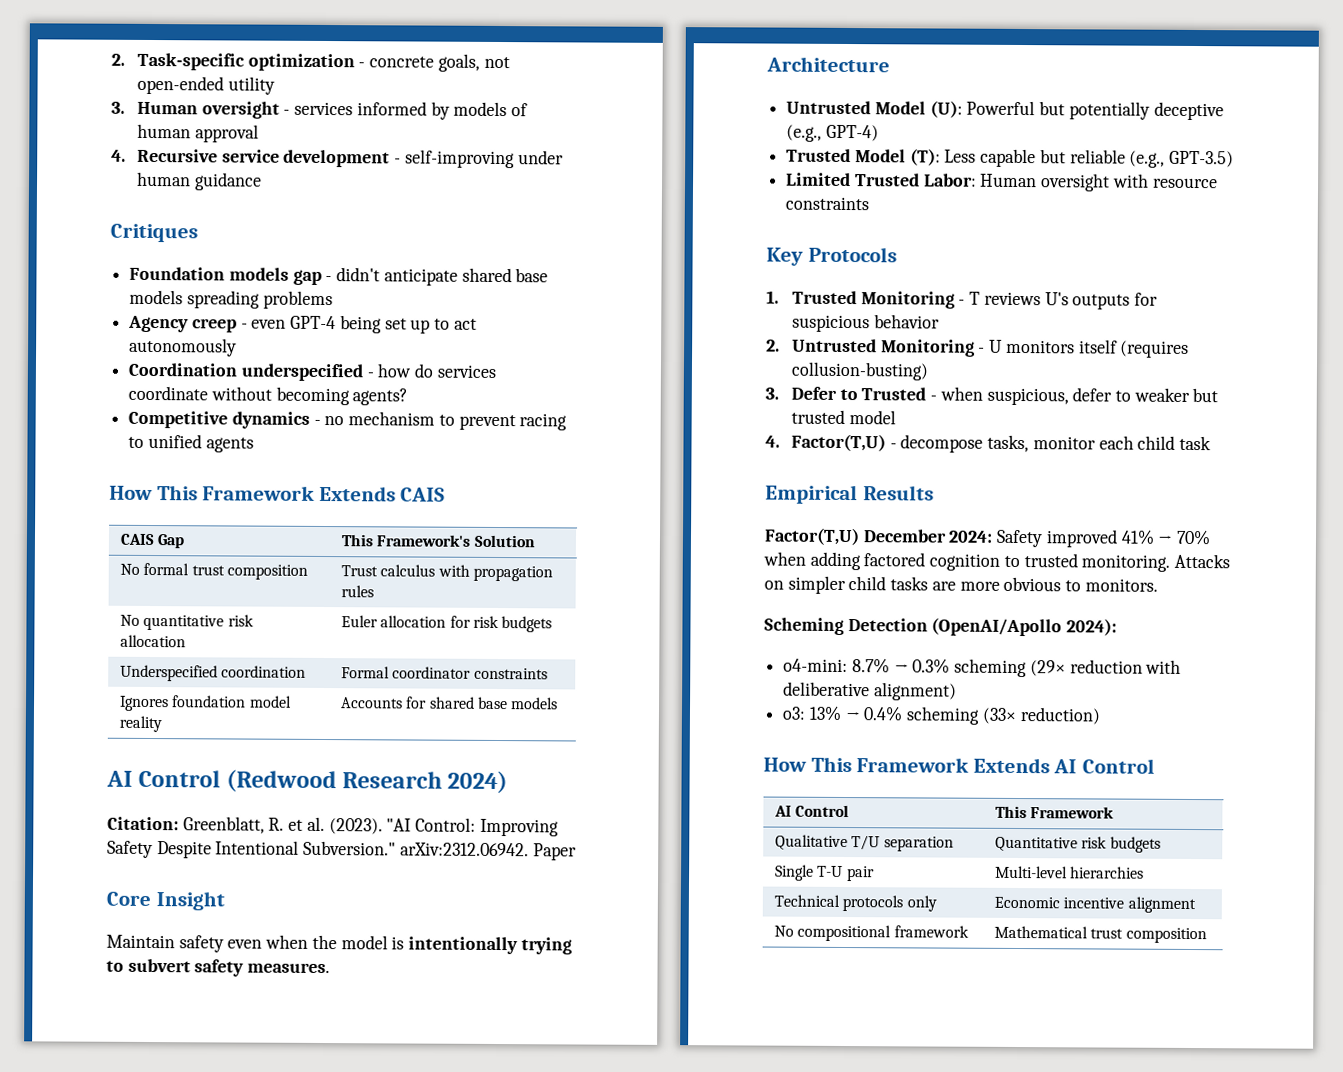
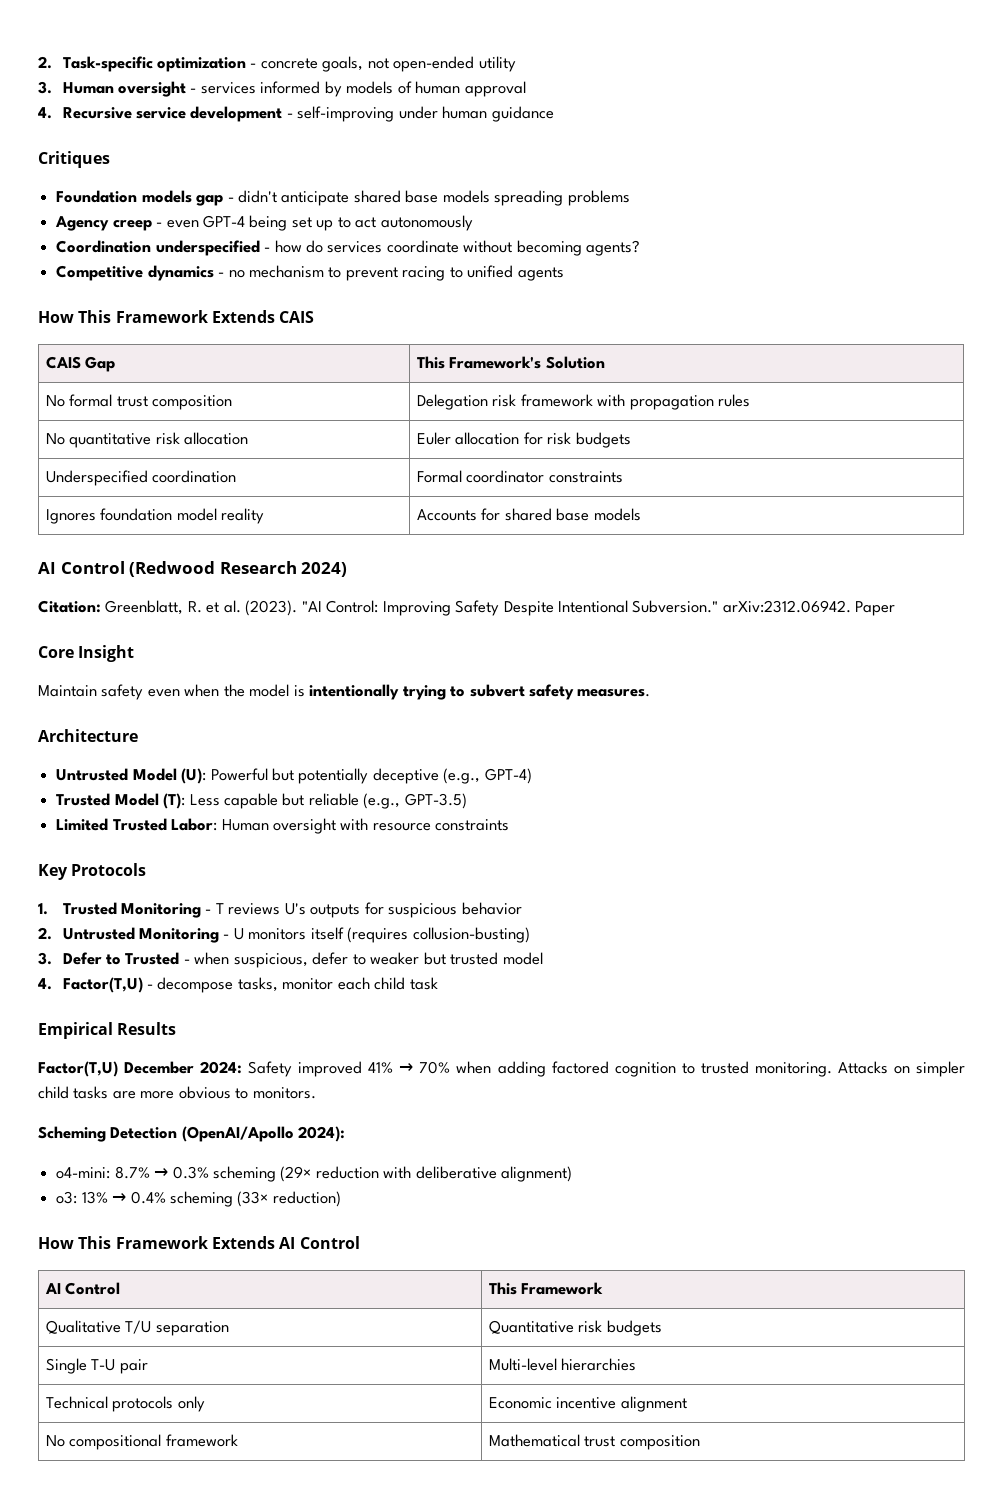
- No formal trust composition | Trust calculus with propagation rules
+ No formal trust composition | Delegation risk framework with propagation rules

